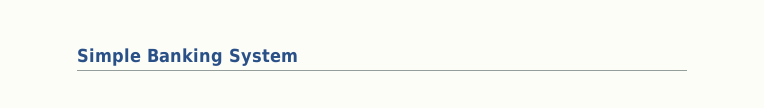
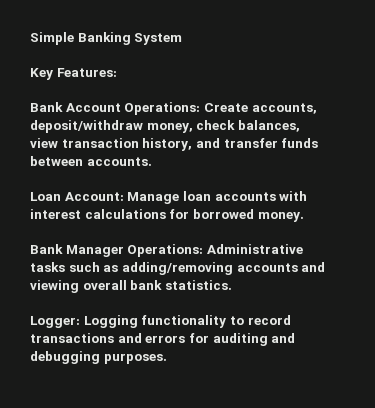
+ Key Features:
+ Bank Account Operations: Create accounts, deposit/withdraw money, check balances, view transaction history, and transfer funds between accounts.
+ Loan Account: Manage loan accounts with interest calculations for borrowed money.
+ Bank Manager Operations: Administrative tasks such as adding/removing accounts and viewing overall bank statistics.
+ Logger: Logging functionality to record transactions and errors for auditing and debugging purposes.

